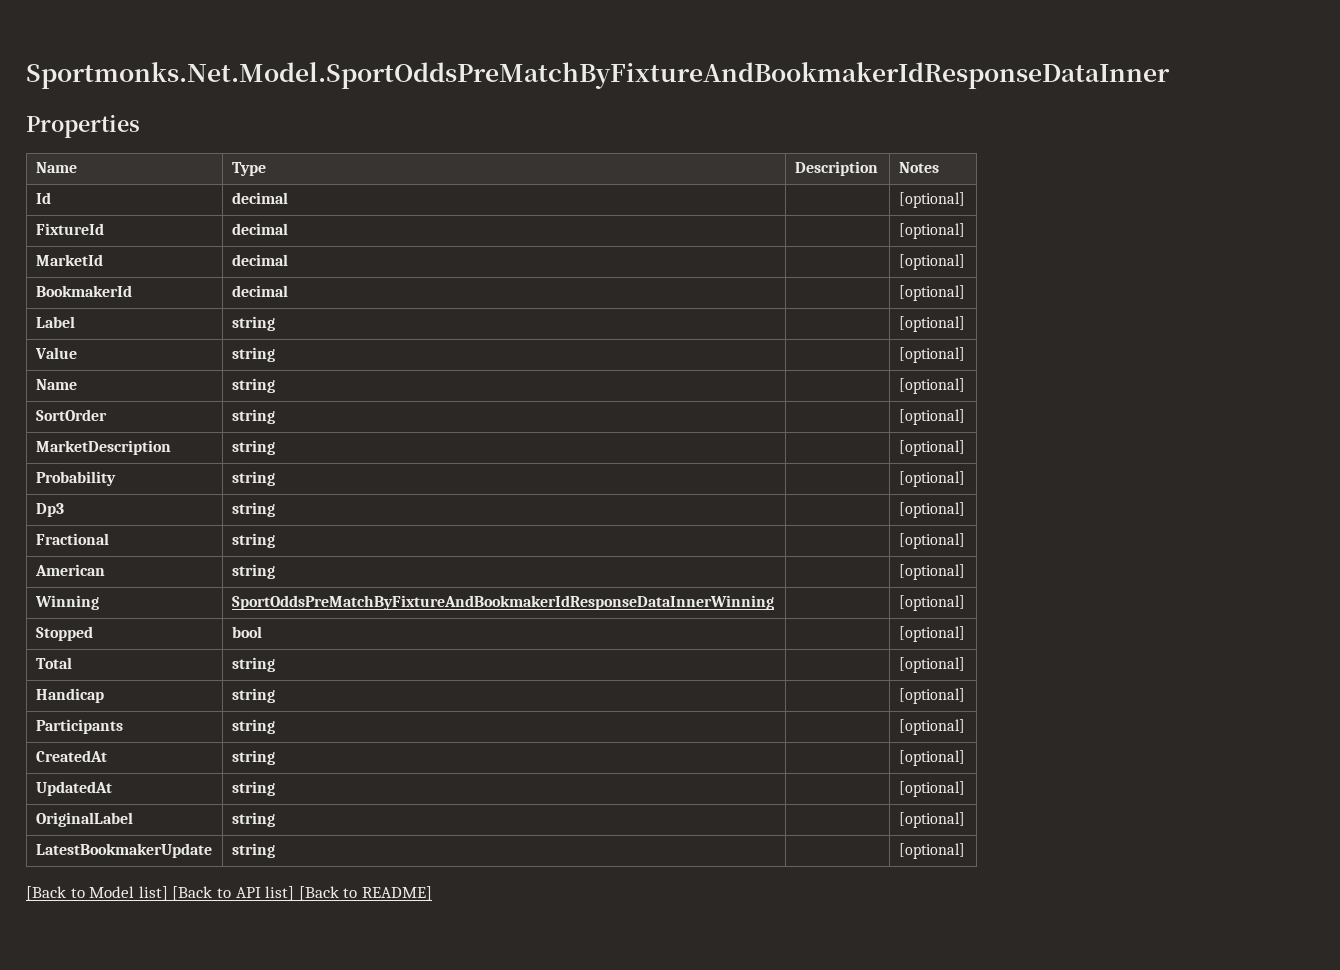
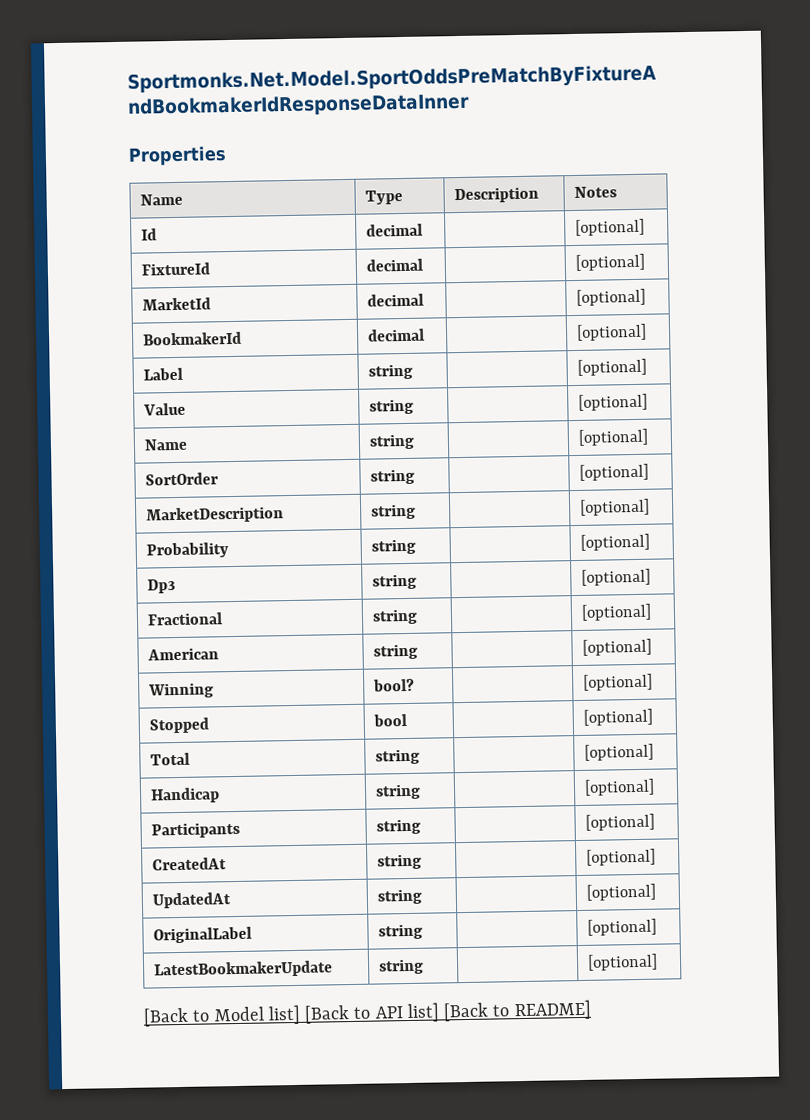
- Winning | SportOddsPreMatchByFixtureAndBookmakerIdResponseDataInnerWinning | | [optional]
+ Winning | bool? | | [optional]

